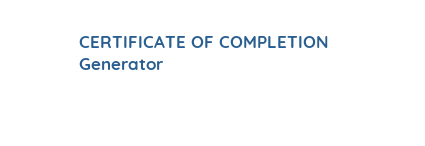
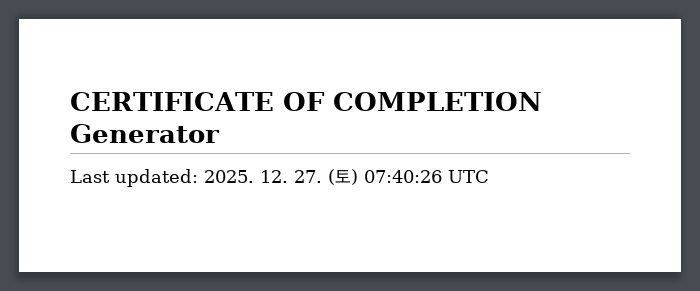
+ Last updated: 2025. 12. 27. (토) 07:40:26 UTC

